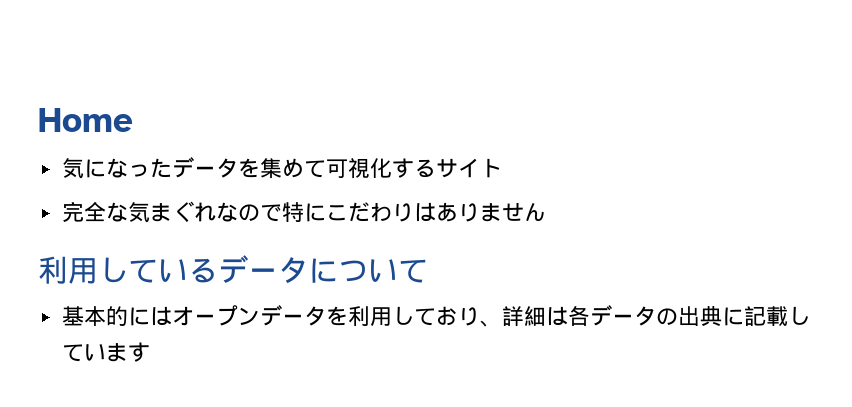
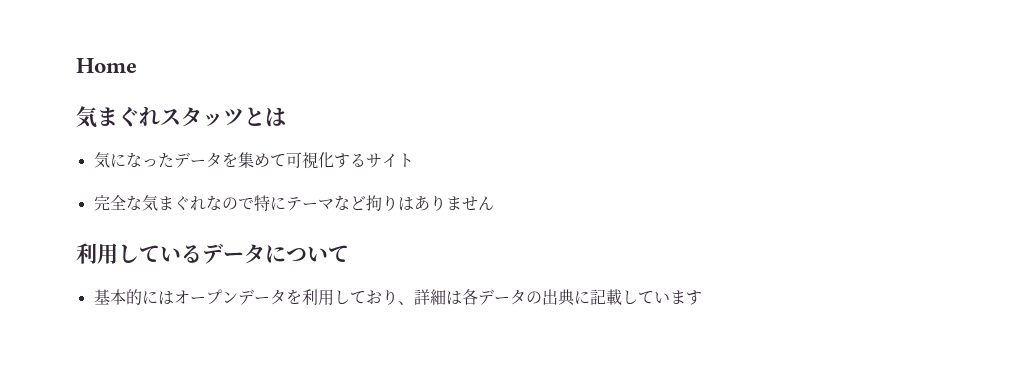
+ 気まぐれスタッツとは
- 完全な気まぐれなので特にこだわりはありません
+ 完全な気まぐれなので特にテーマなど拘りはありません

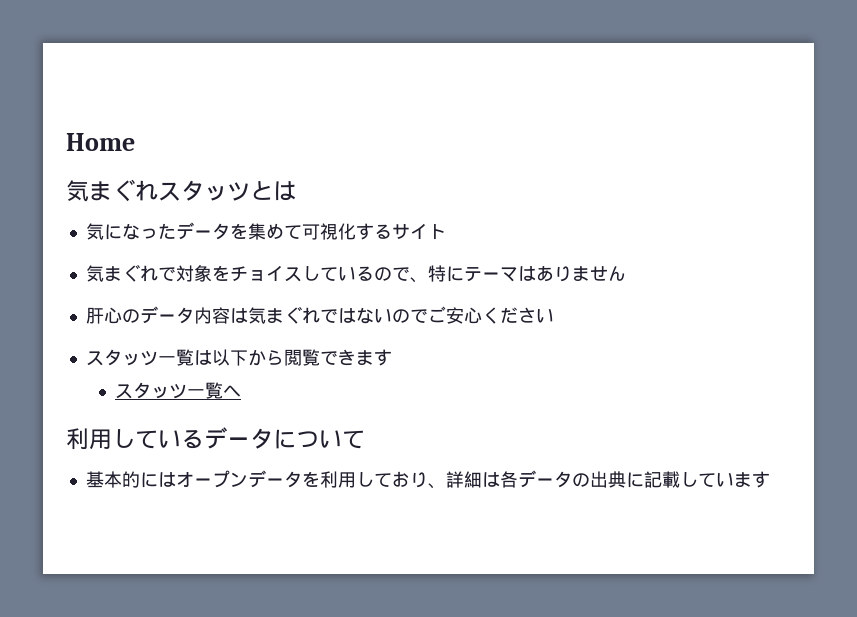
- 完全な気まぐれなので特にテーマなど拘りはありません
+ 気まぐれで対象をチョイスしているので、特にテーマはありません
+ 肝心のデータ内容は気まぐれではないのでご安心ください
+ スタッツ一覧は以下から閲覧できます
+ スタッツ一覧へ

